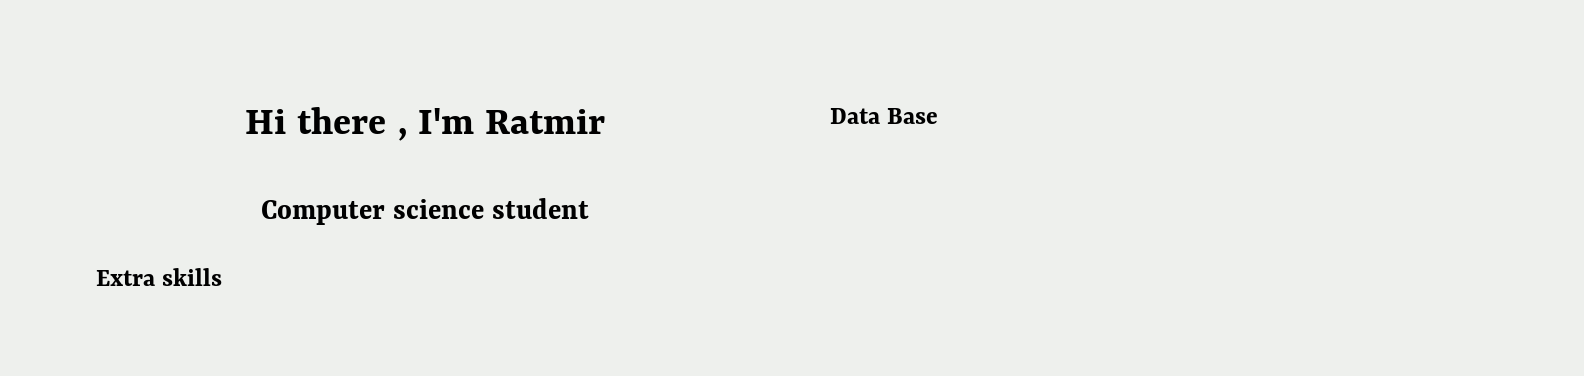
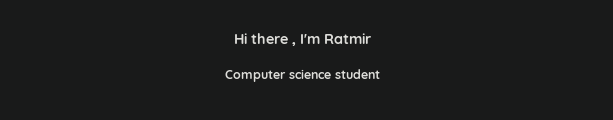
- Extra skills
- Data Base

